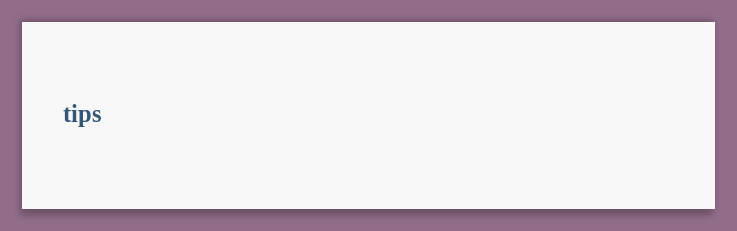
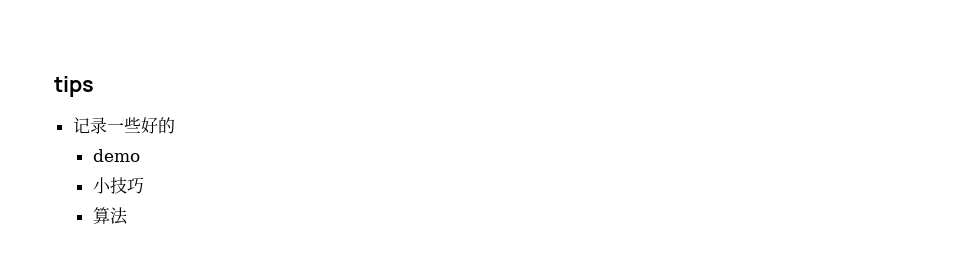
+ 记录一些好的
+ demo
+ 小技巧
+ 算法

